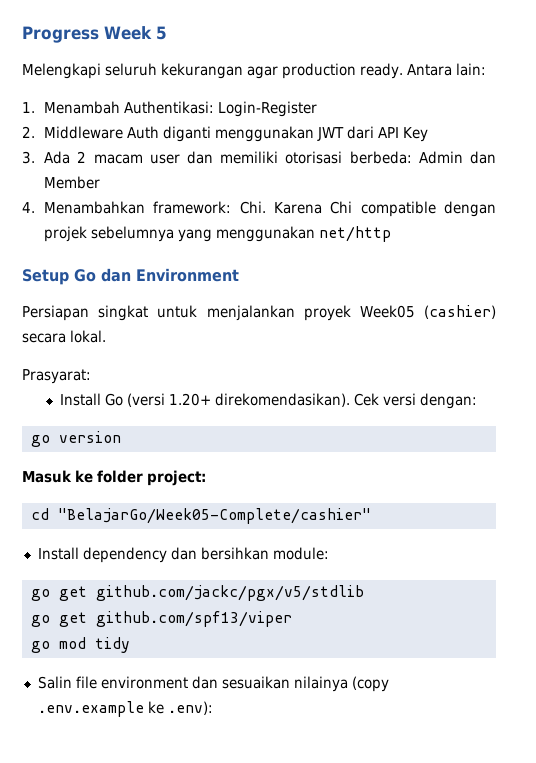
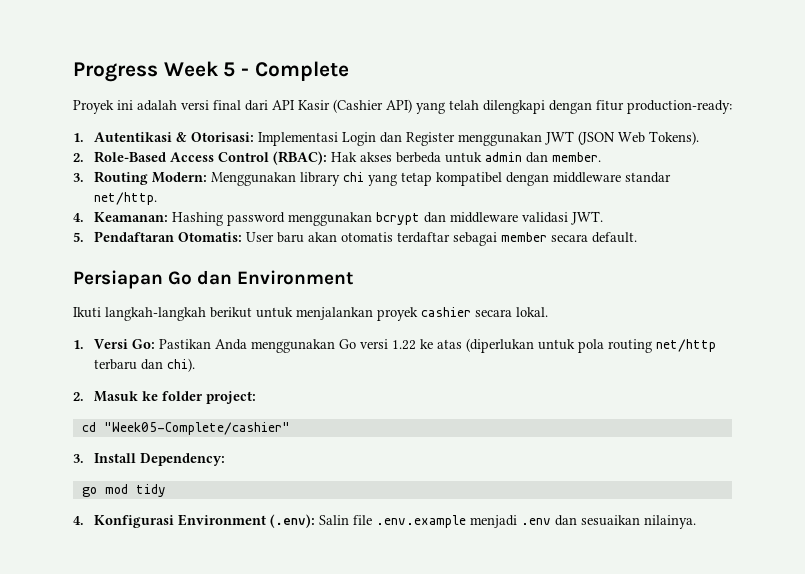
- Progress Week 5
- Melengkapi seluruh kekurangan agar production ready. Antara lain:
- 1. Menambah Authentikasi: Login-Register
- 2. Middleware Auth diganti menggunakan JWT dari API Key
- 3. Ada 2 macam user dan memiliki otorisasi berbeda: Admin dan Member
- 4. Menambahkan framework: Chi. Karena Chi compatible dengan projek sebelumnya yang menggunakan net/http
- Setup Go dan Environment
+ Progress Week 5 - Complete
+ Proyek ini adalah versi final dari API Kasir (Cashier API) yang telah dilengkapi dengan fitur production-ready:
+ 1. Autentikasi & Otorisasi: Implementasi Login dan Register menggunakan JWT (JSON Web Tokens).
+ 2. Role-Based Access Control (RBAC): Hak akses berbeda untuk admin dan member.
+ 3. Routing Modern: Menggunakan library chi yang tetap kompatibel dengan middleware standar net/http.
+ 4. Keamanan: Hashing password menggunakan bcrypt dan middleware validasi JWT.
+ 5. Pendaftaran Otomatis: User baru akan otomatis terdaftar sebagai member secara default.
+ Persiapan Go dan Environment
- Persiapan singkat untuk menjalankan proyek Week05 (cashier) secara lokal.
+ Ikuti langkah-langkah berikut untuk menjalankan proyek cashier secara lokal.
- Prasyarat:
- Install Go (versi 1.20+ direkomendasikan). Cek versi dengan:
- go version
- Masuk ke folder project:
+ 1. Versi Go: Pastikan Anda menggunakan Go versi 1.22 ke atas (diperlukan untuk pola routing net/http terbaru dan chi).
+ 2. Masuk ke folder project:
- cd "BelajarGo/Week05-Complete/cashier"
- Install dependency dan bersihkan module:
- go get github.com/jackc/pgx/v5/stdlib
- go get github.com/spf13/viper
+ cd "Week05-Complete/cashier"
+ 3. Install Dependency:
  go mod tidy
- Salin file environment dan sesuaikan nilainya (copy .env.example ke .env):
+ 4. Konfigurasi Environment (.env): Salin file .env.example menjadi .env dan sesuaikan nilainya.

